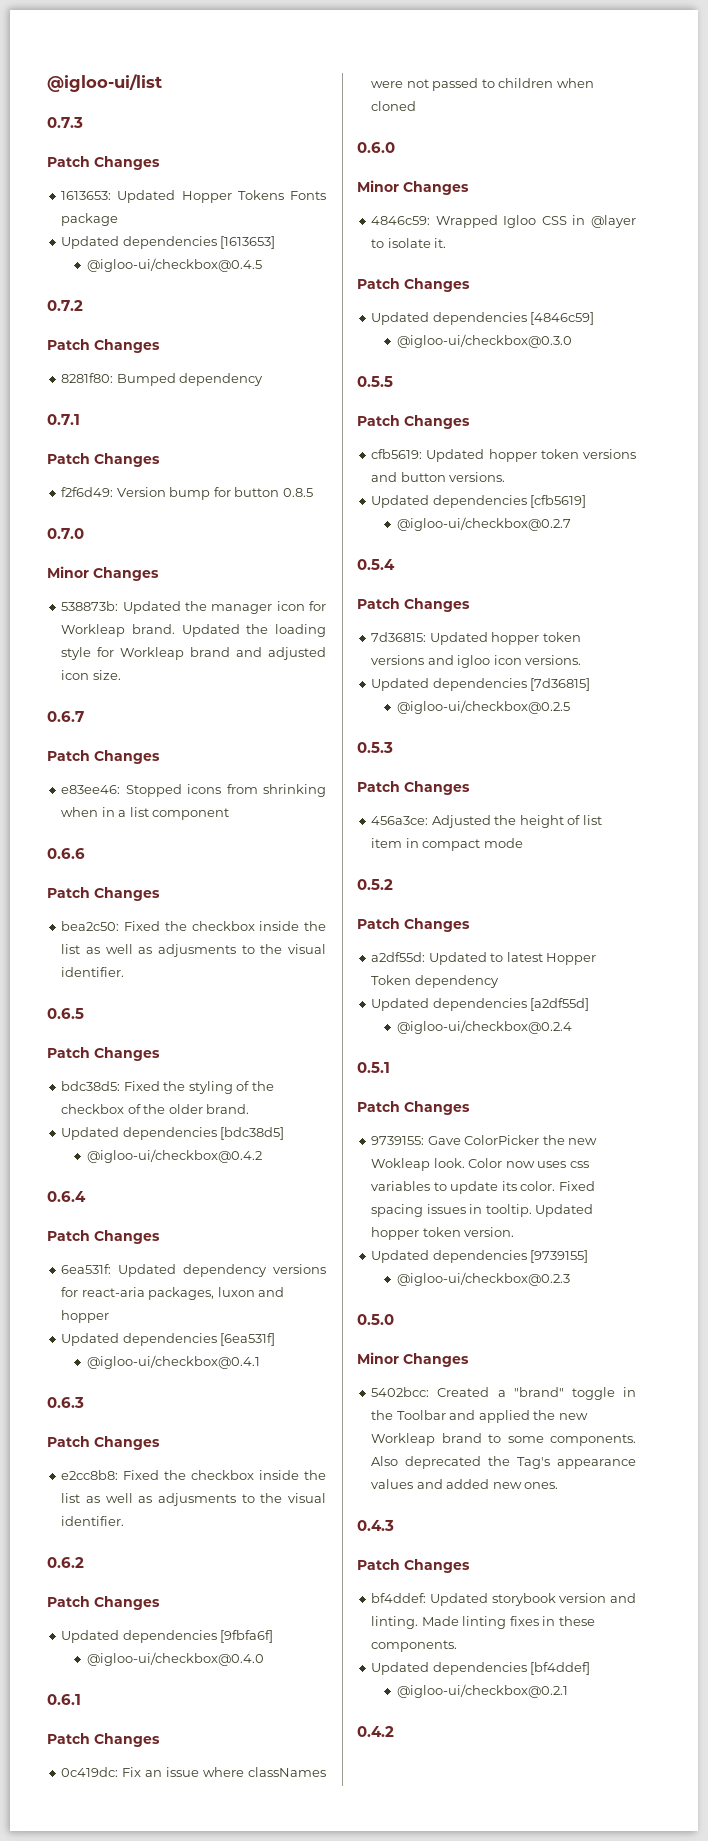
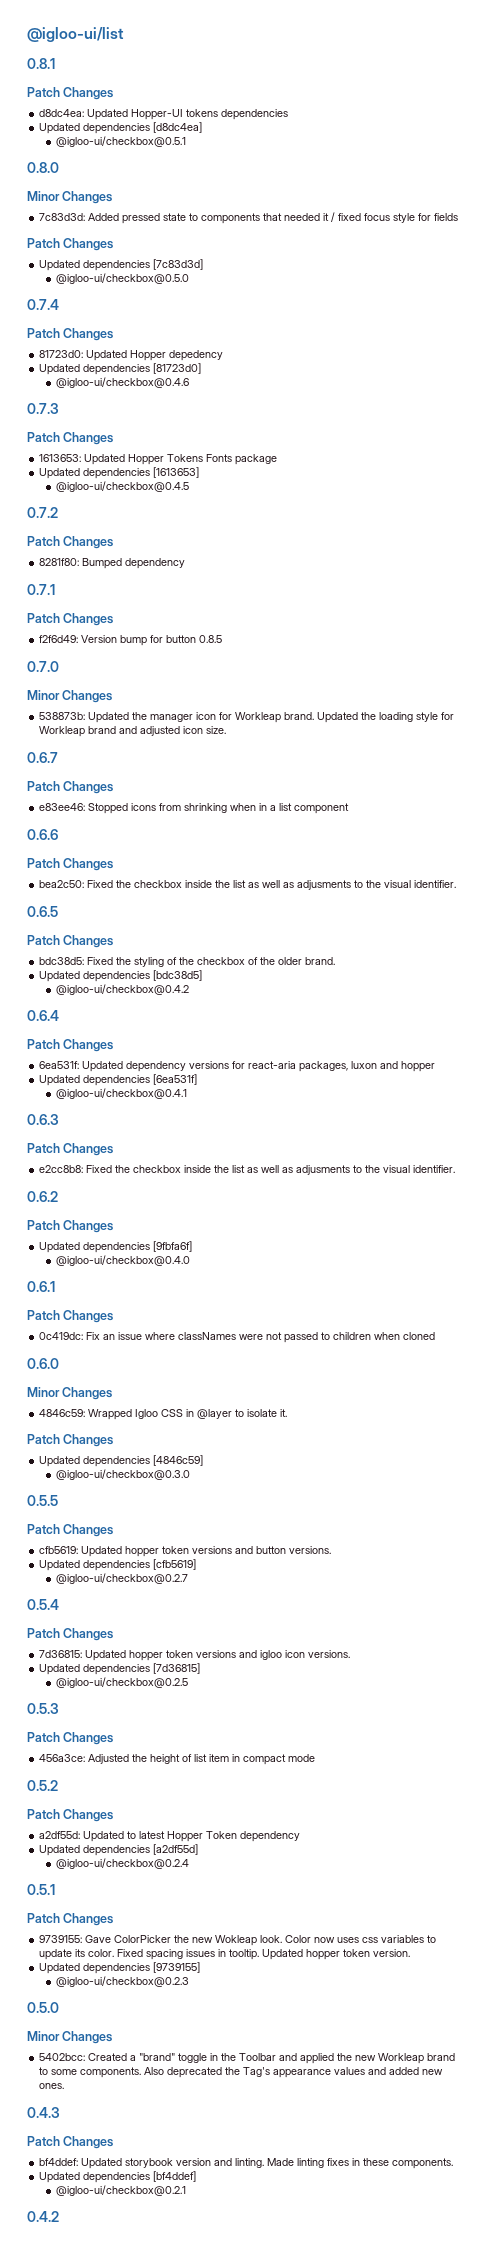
+ 0.8.1
+ Patch Changes
+ d8dc4ea: Updated Hopper-UI tokens dependencies
+ Updated dependencies [d8dc4ea]
+ @igloo-ui/checkbox@0.5.1
+ 0.8.0
+ Minor Changes
+ 7c83d3d: Added pressed state to components that needed it / fixed focus style for fields
+ Patch Changes
+ Updated dependencies [7c83d3d]
+ @igloo-ui/checkbox@0.5.0
+ 0.7.4
+ Patch Changes
+ 81723d0: Updated Hopper depedency
+ Updated dependencies [81723d0]
+ @igloo-ui/checkbox@0.4.6

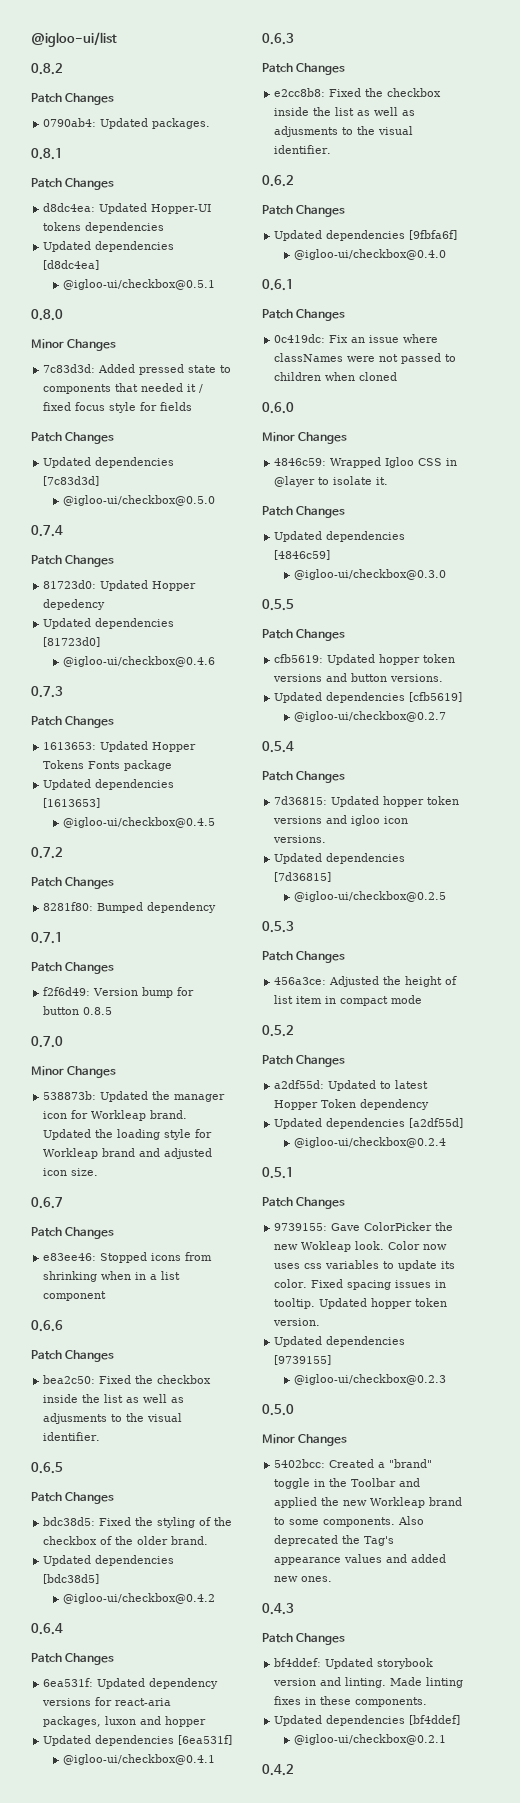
+ 0.8.2
+ Patch Changes
+ 0790ab4: Updated packages.

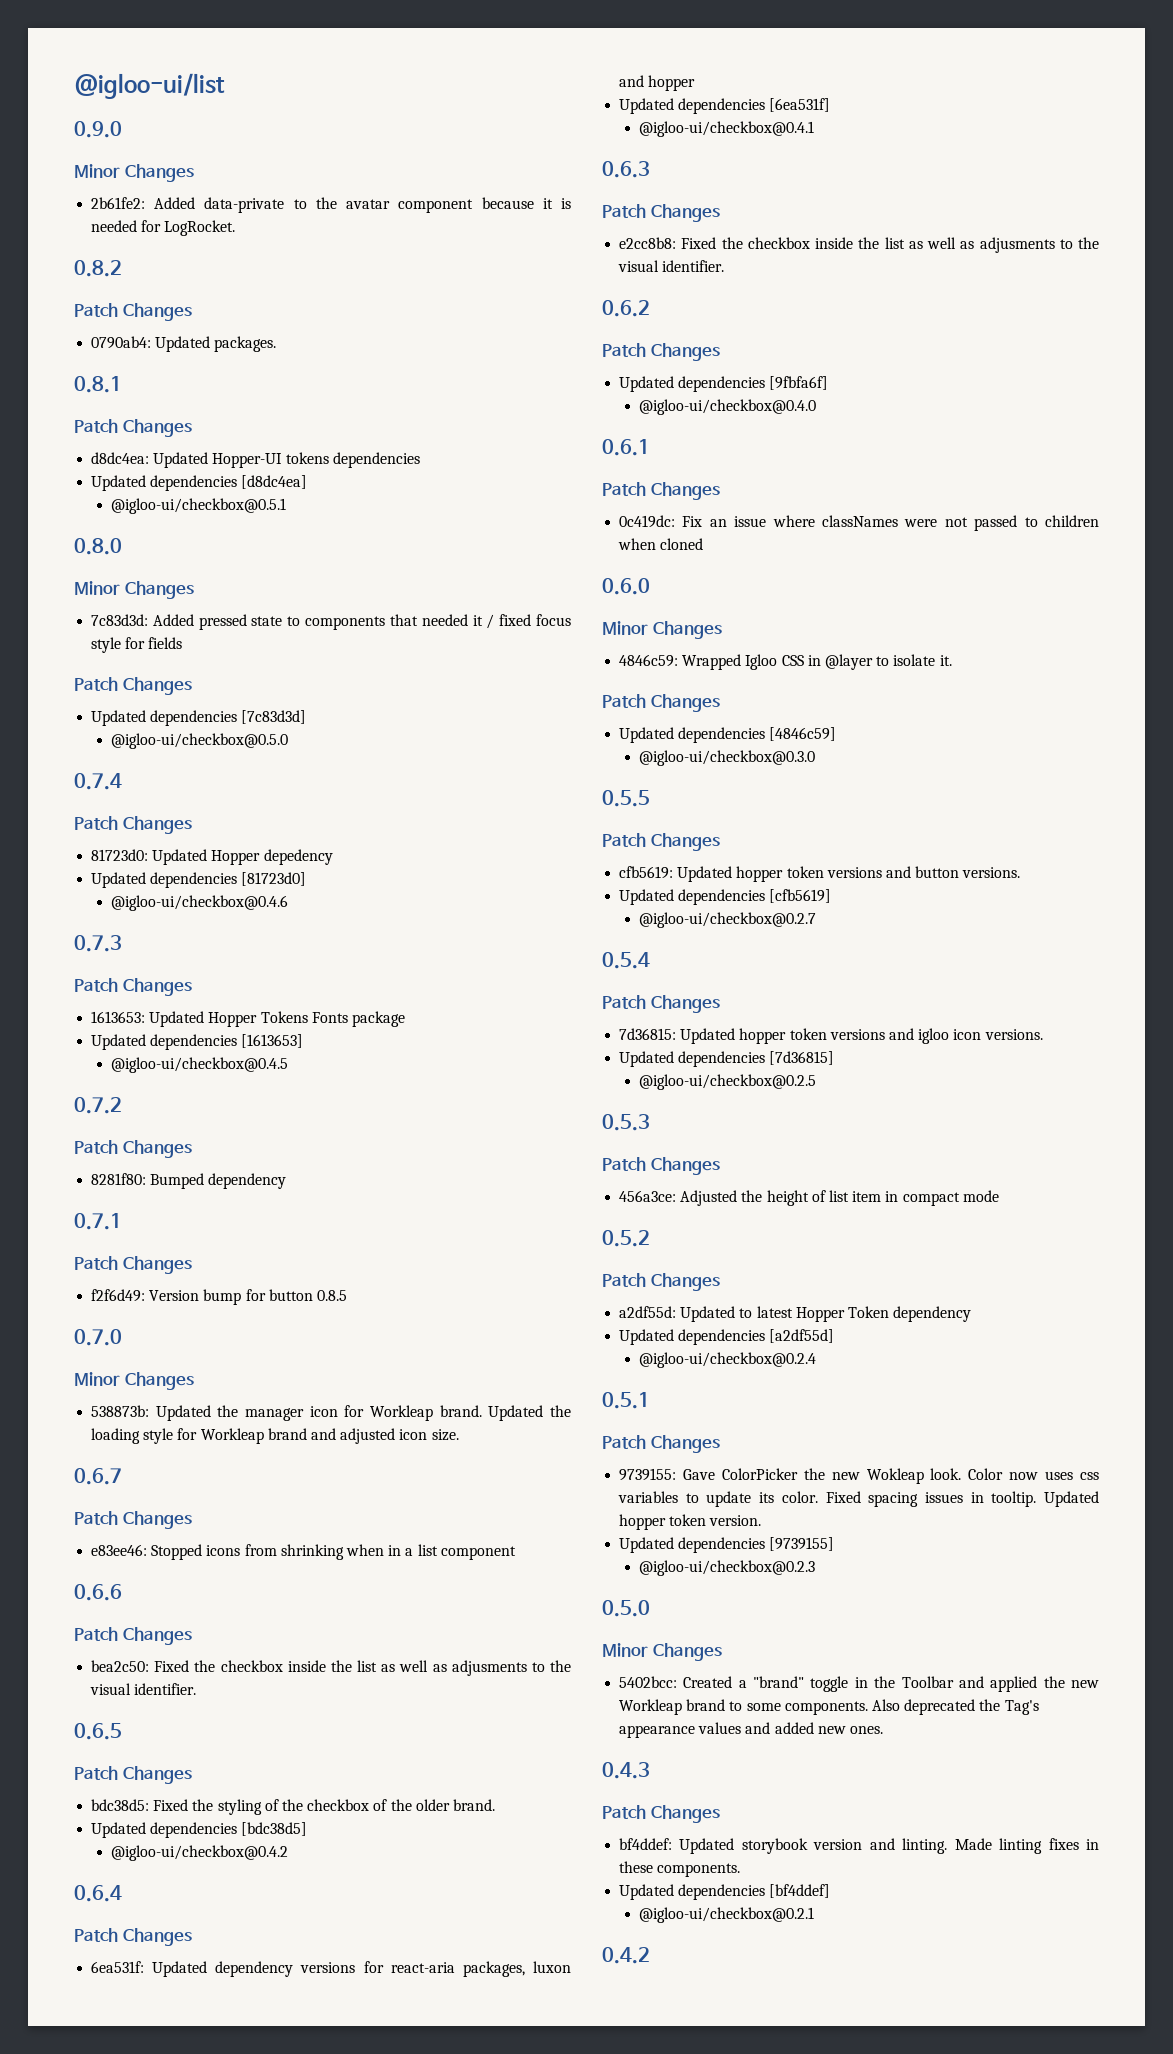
+ 0.9.0
+ Minor Changes
+ 2b61fe2: Added data-private to the avatar component because it is needed for LogRocket.

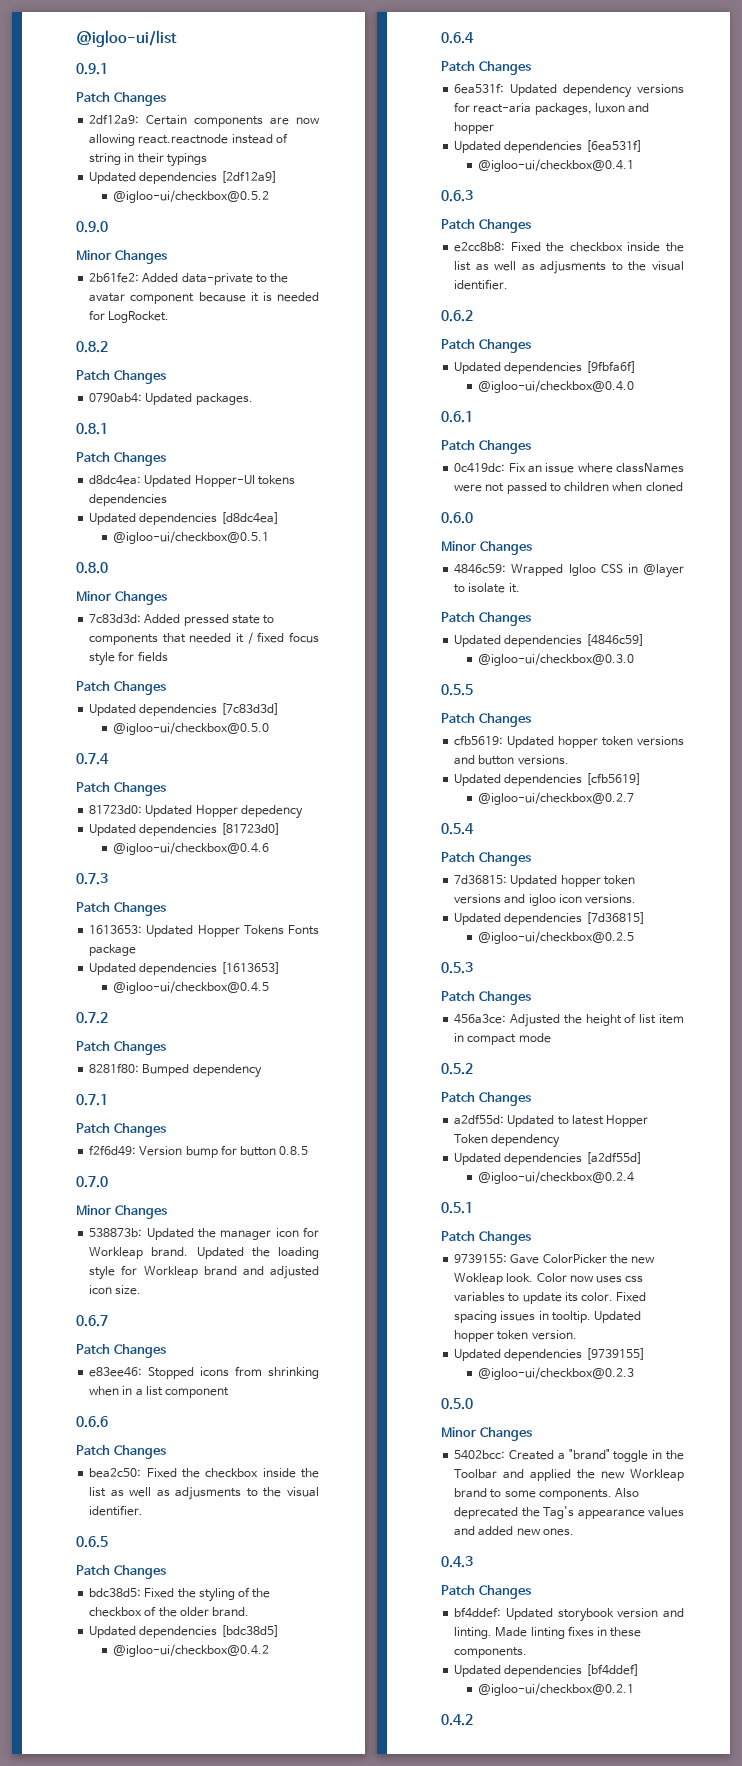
+ 0.9.1
+ Patch Changes
+ 2df12a9: Certain components are now allowing react.reactnode instead of string in their typings
+ Updated dependencies [2df12a9]
+ @igloo-ui/checkbox@0.5.2

